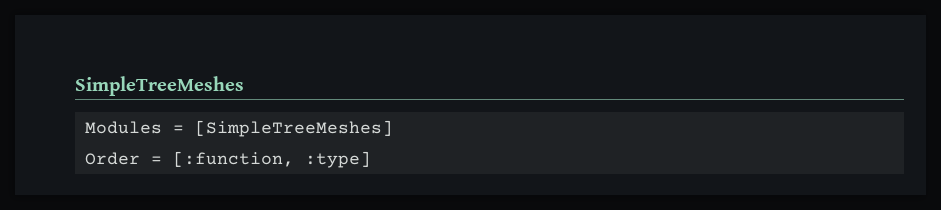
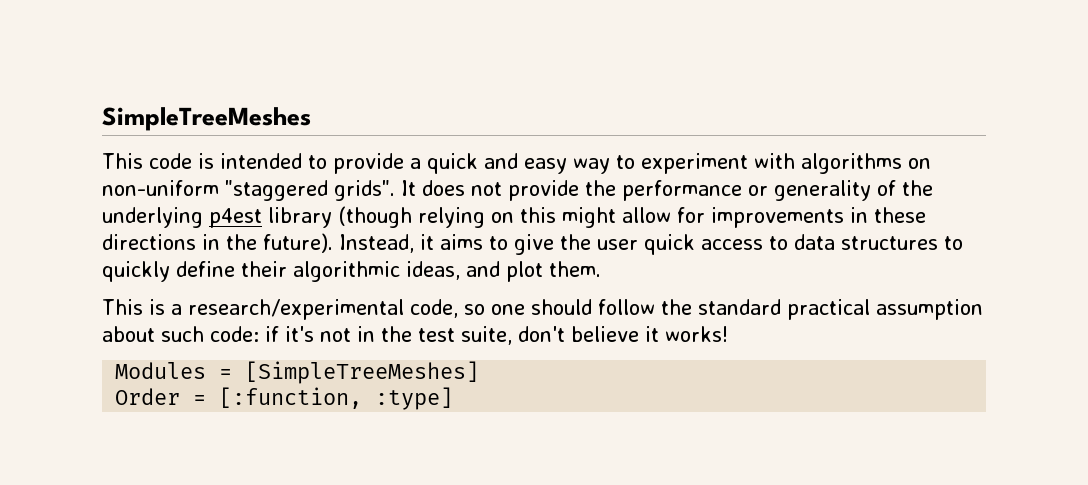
+ This code is intended to provide a quick and easy way to experiment with algorithms on non-uniform "staggered grids". It does not provide the performance or generality of the underlying p4est library (though relying on this might allow for improvements in these directions in the future). Instead, it aims to give the user quick access to data structures to quickly define their algorithmic ideas, and plot them.
+ This is a research/experimental code, so one should follow the standard practical assumption about such code: if it's not in the test suite, don't believe it works!

